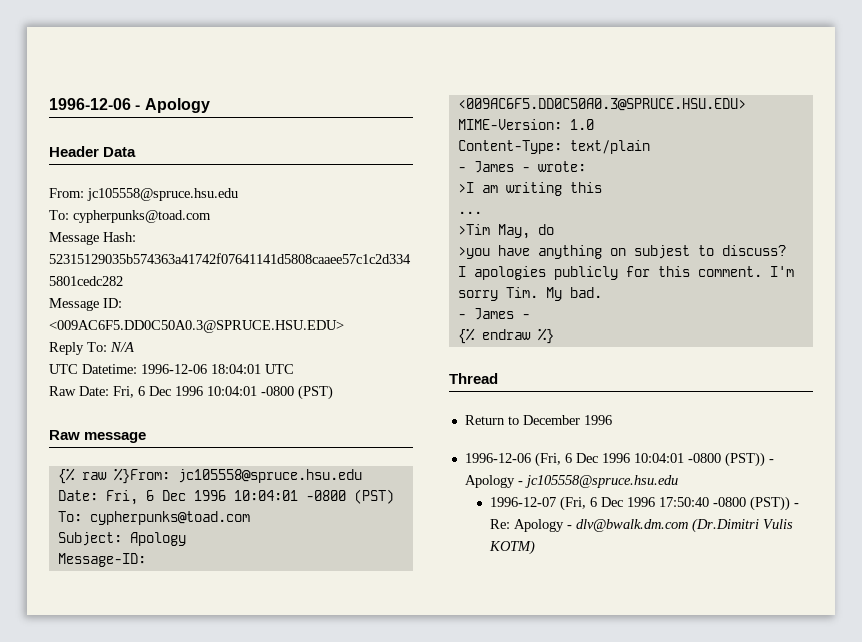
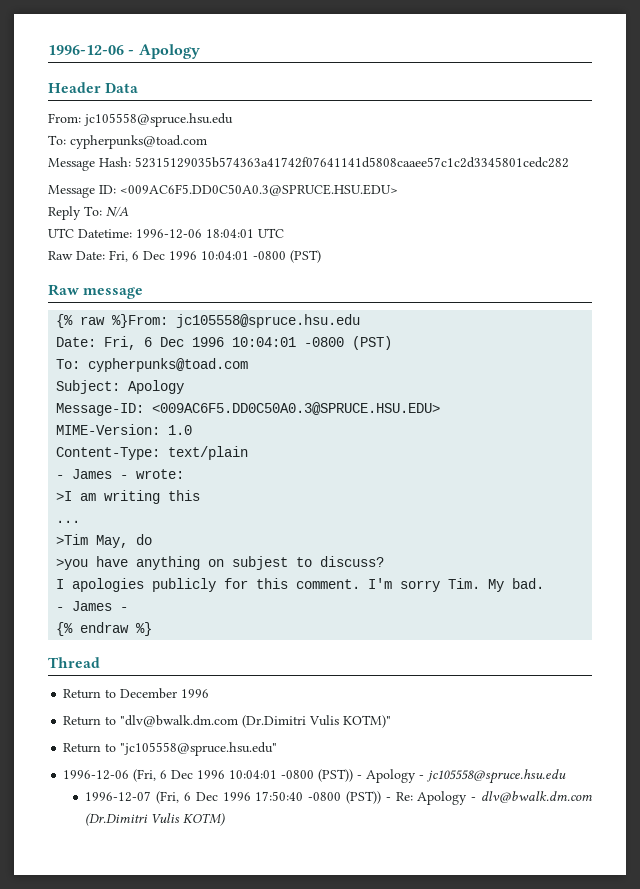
+ Return to "dlv@bwalk.dm.com (Dr.Dimitri Vulis KOTM)"
+ Return to "jc105558@spruce.hsu.edu"

